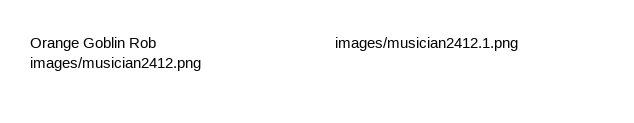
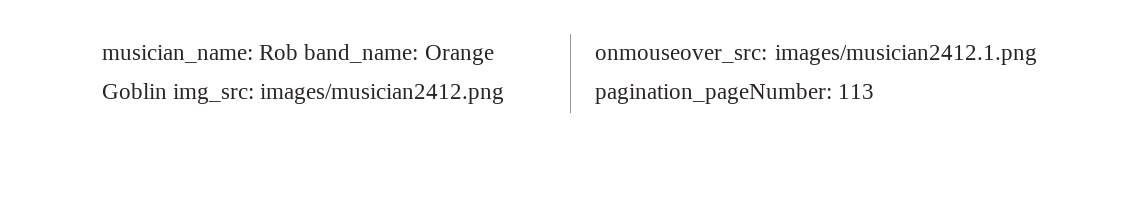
- Orange Goblin Rob images/musician2412.png images/musician2412.1.png
+ musician_name: Rob band_name: Orange Goblin img_src: images/musician2412.png onmouseover_src: images/musician2412.1.png pagination_pageNumber: 113

